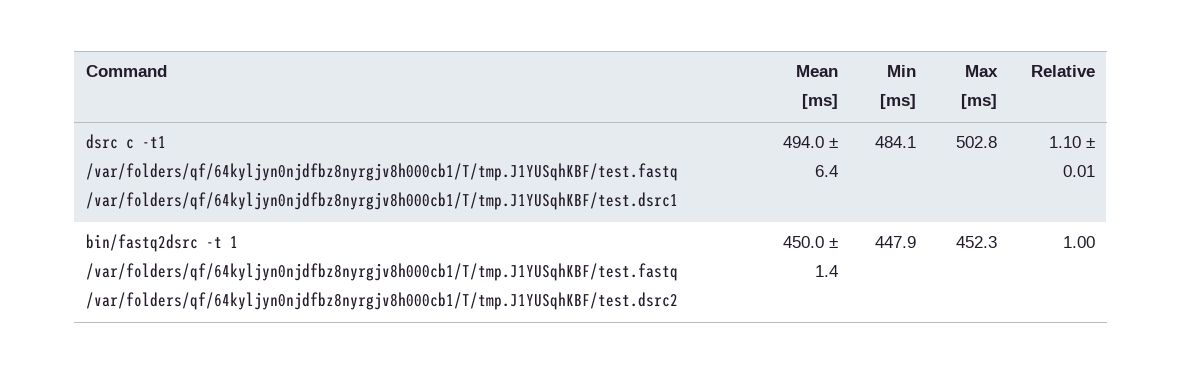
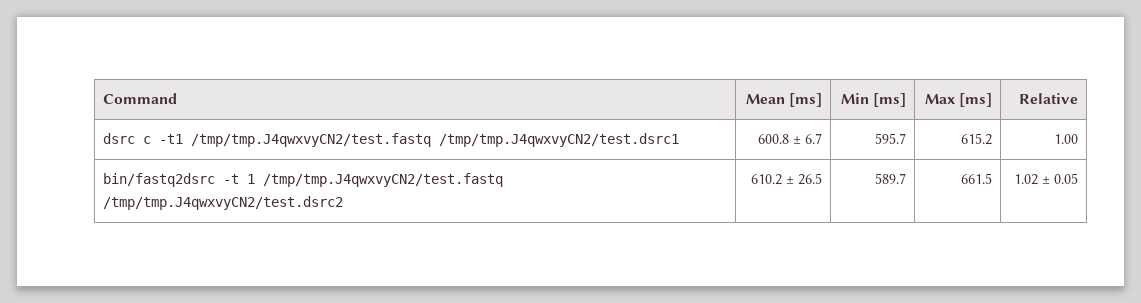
- dsrc c -t1 /var/folders/qf/64kyljyn0njdfbz8nyrgjv8h000cb1/T/tmp.J1YUSqhKBF/test.fastq /var/folders/qf/64kyljyn0njdfbz8nyrgjv8h000cb1/T/tmp.J1YUSqhKBF/test.dsrc1 | 494.0 ± 6.4 | 484.1 | 502.8 | 1.10 ± 0.01
- bin/fastq2dsrc -t 1 /var/folders/qf/64kyljyn0njdfbz8nyrgjv8h000cb1/T/tmp.J1YUSqhKBF/test.fastq /var/folders/qf/64kyljyn0njdfbz8nyrgjv8h000cb1/T/tmp.J1YUSqhKBF/test.dsrc2 | 450.0 ± 1.4 | 447.9 | 452.3 | 1.00
+ dsrc c -t1 /tmp/tmp.J4qwxvyCN2/test.fastq /tmp/tmp.J4qwxvyCN2/test.dsrc1 | 600.8 ± 6.7 | 595.7 | 615.2 | 1.00
+ bin/fastq2dsrc -t 1 /tmp/tmp.J4qwxvyCN2/test.fastq /tmp/tmp.J4qwxvyCN2/test.dsrc2 | 610.2 ± 26.5 | 589.7 | 661.5 | 1.02 ± 0.05

